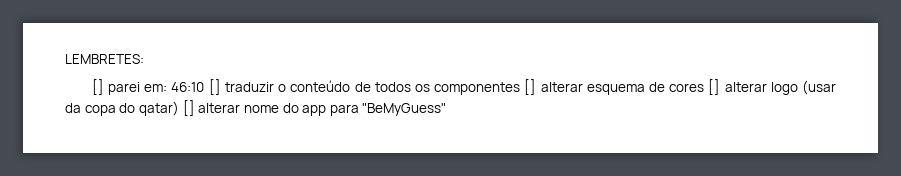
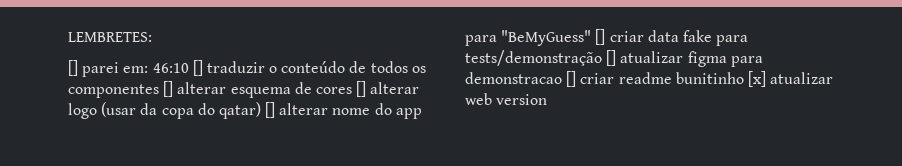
- [] parei em: 46:10 [] traduzir o conteúdo de todos os componentes [] alterar esquema de cores [] alterar logo (usar da copa do qatar) [] alterar nome do app para "BeMyGuess"
+ [] parei em: 46:10 [] traduzir o conteúdo de todos os componentes [] alterar esquema de cores [] alterar logo (usar da copa do qatar) [] alterar nome do app para "BeMyGuess" [] criar data fake para tests/demonstração [] atualizar figma para demonstracao [] criar readme bunitinho [x] atualizar web version

